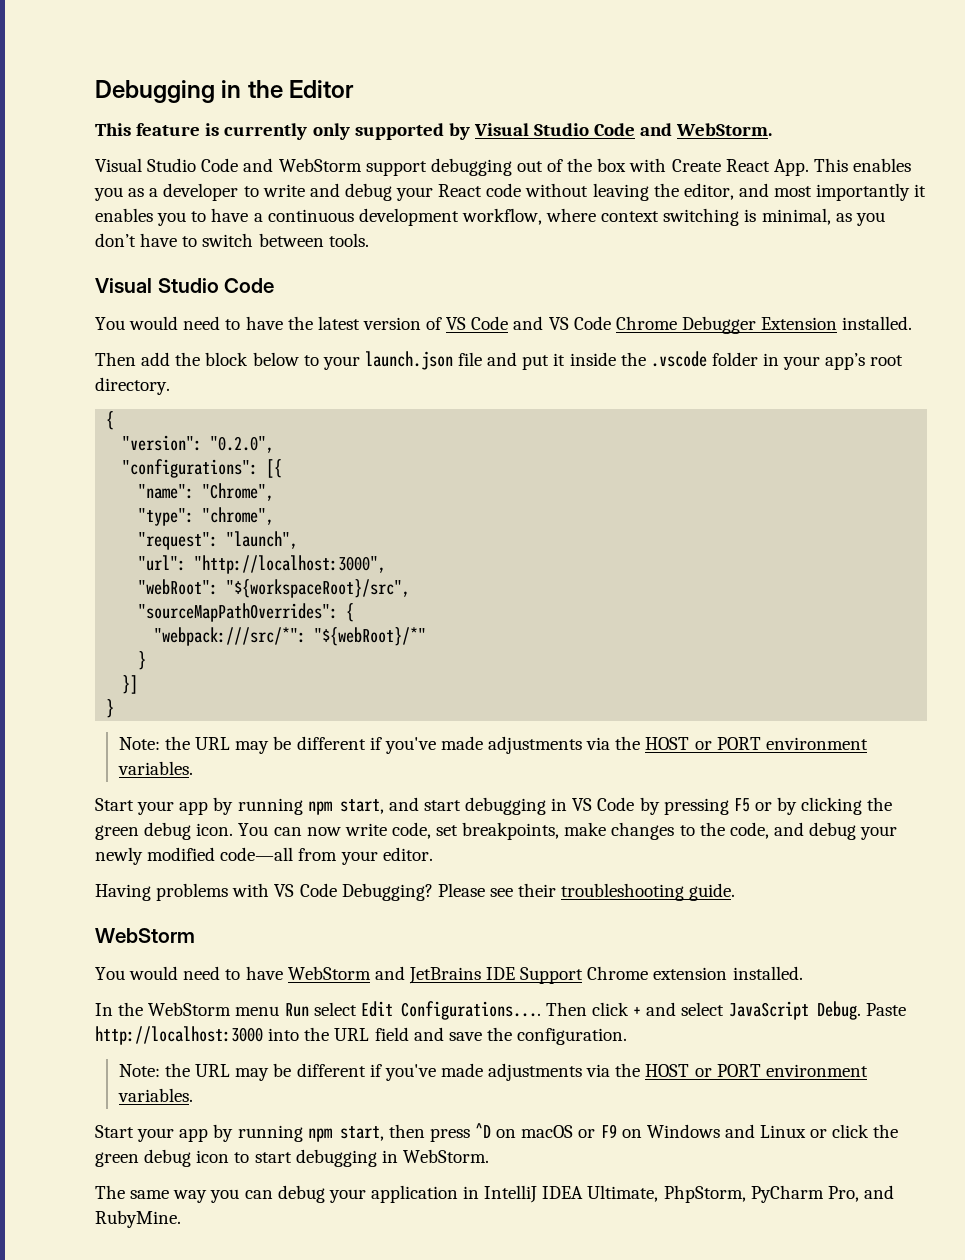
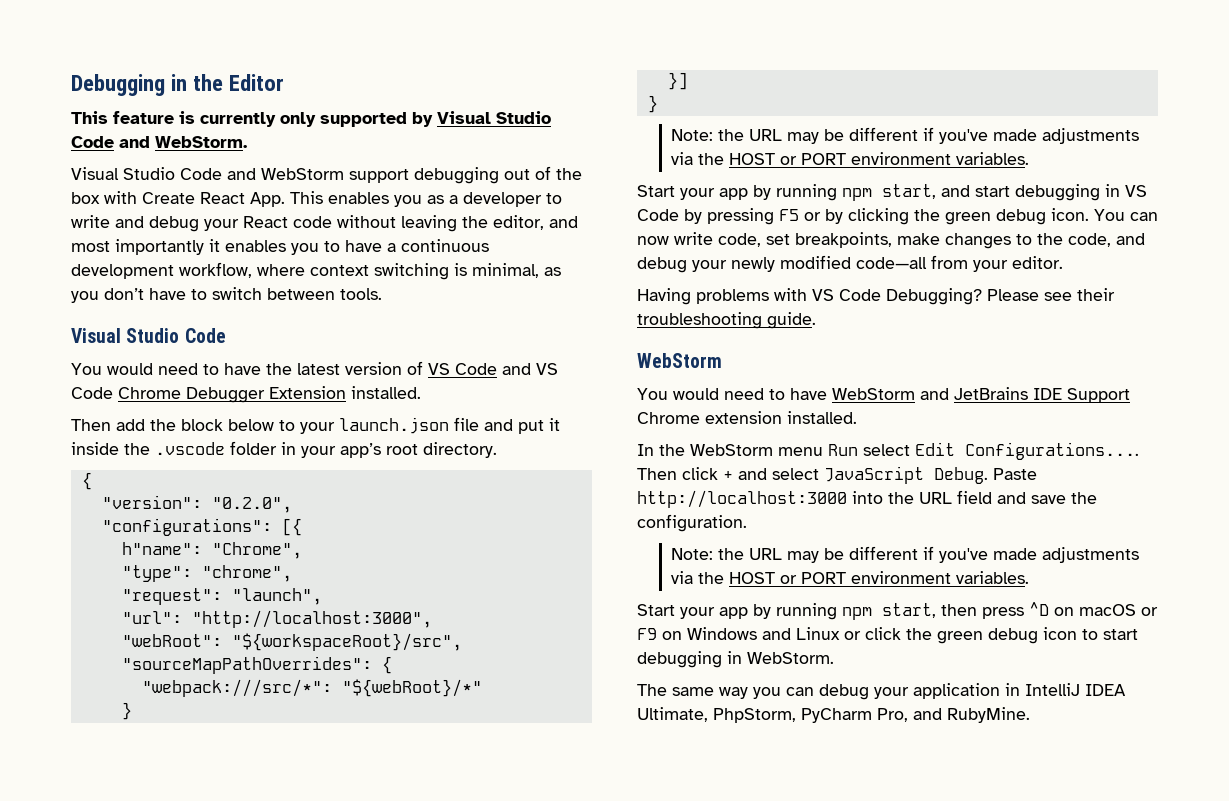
- "name": "Chrome",
+ h"name": "Chrome",

